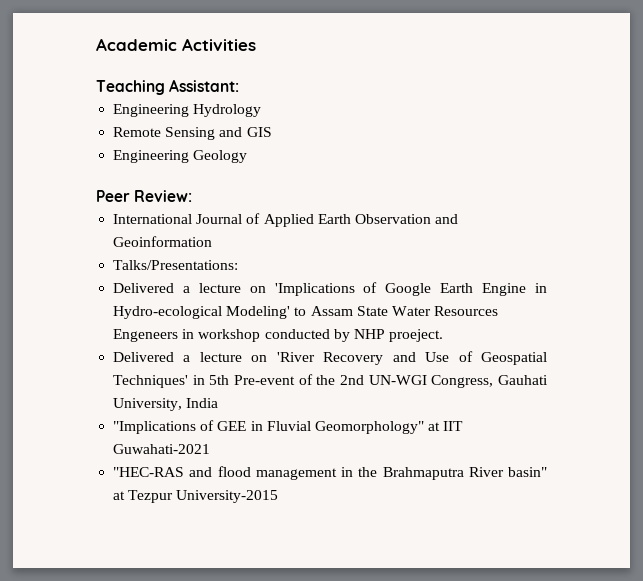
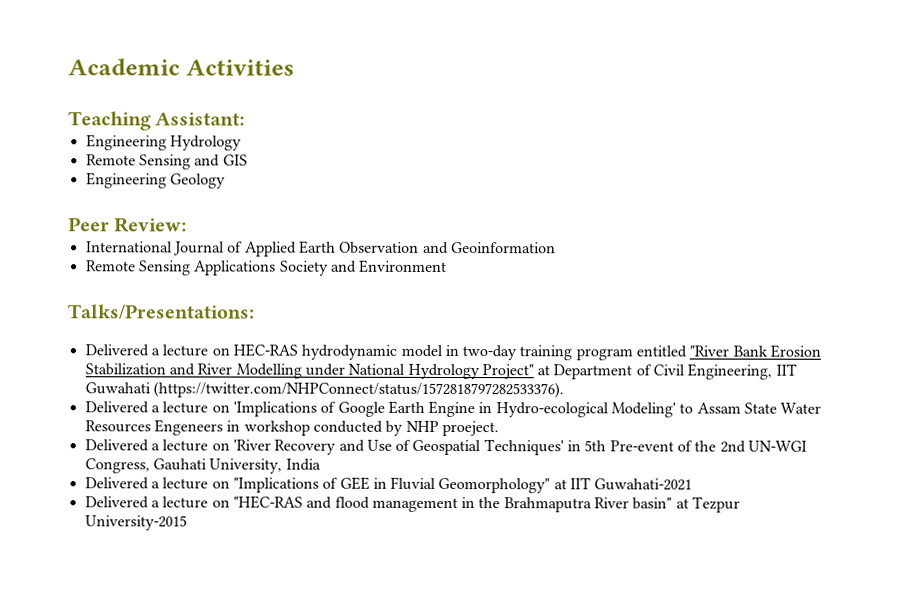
+ Remote Sensing Applications Society and Environment
  Talks/Presentations:
+ Delivered a lecture on HEC-RAS hydrodynamic model in two-day training program entitled "River Bank Erosion Stabilization and River Modelling under National Hydrology Project" at Department of Civil Engineering, IIT Guwahati (https://twitter.com/NHPConnect/status/1572818797282533376).
- "Implications of GEE in Fluvial Geomorphology" at IIT Guwahati-2021
+ Delivered a lecture on "Implications of GEE in Fluvial Geomorphology" at IIT Guwahati-2021
- "HEC-RAS and flood management in the Brahmaputra River basin" at Tezpur University-2015
+ Delivered a lecture on "HEC-RAS and flood management in the Brahmaputra River basin" at Tezpur University-2015

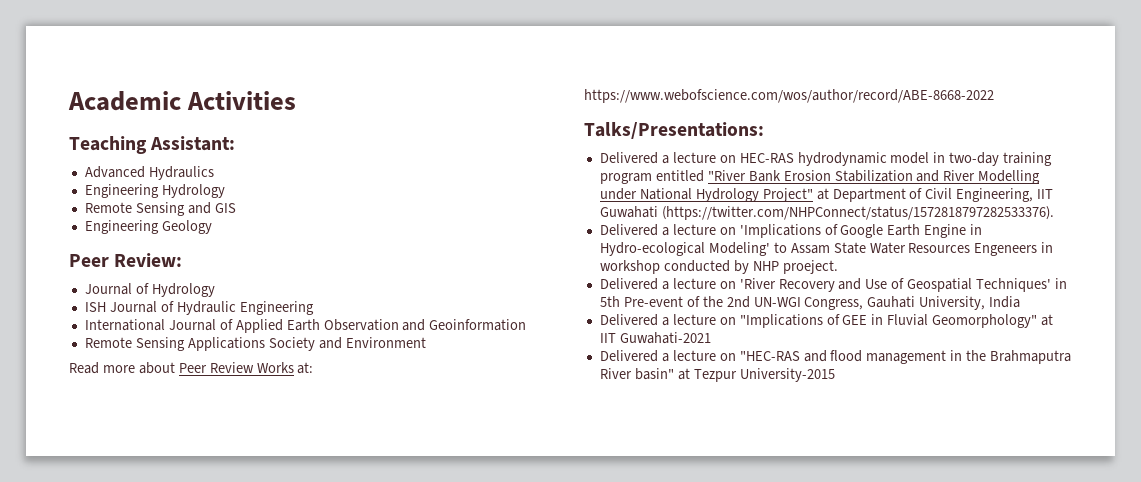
+ Advanced Hydraulics
+ Journal of Hydrology
+ ISH Journal of Hydraulic Engineering
+ Read more about Peer Review Works at: https://www.webofscience.com/wos/author/record/ABE-8668-2022

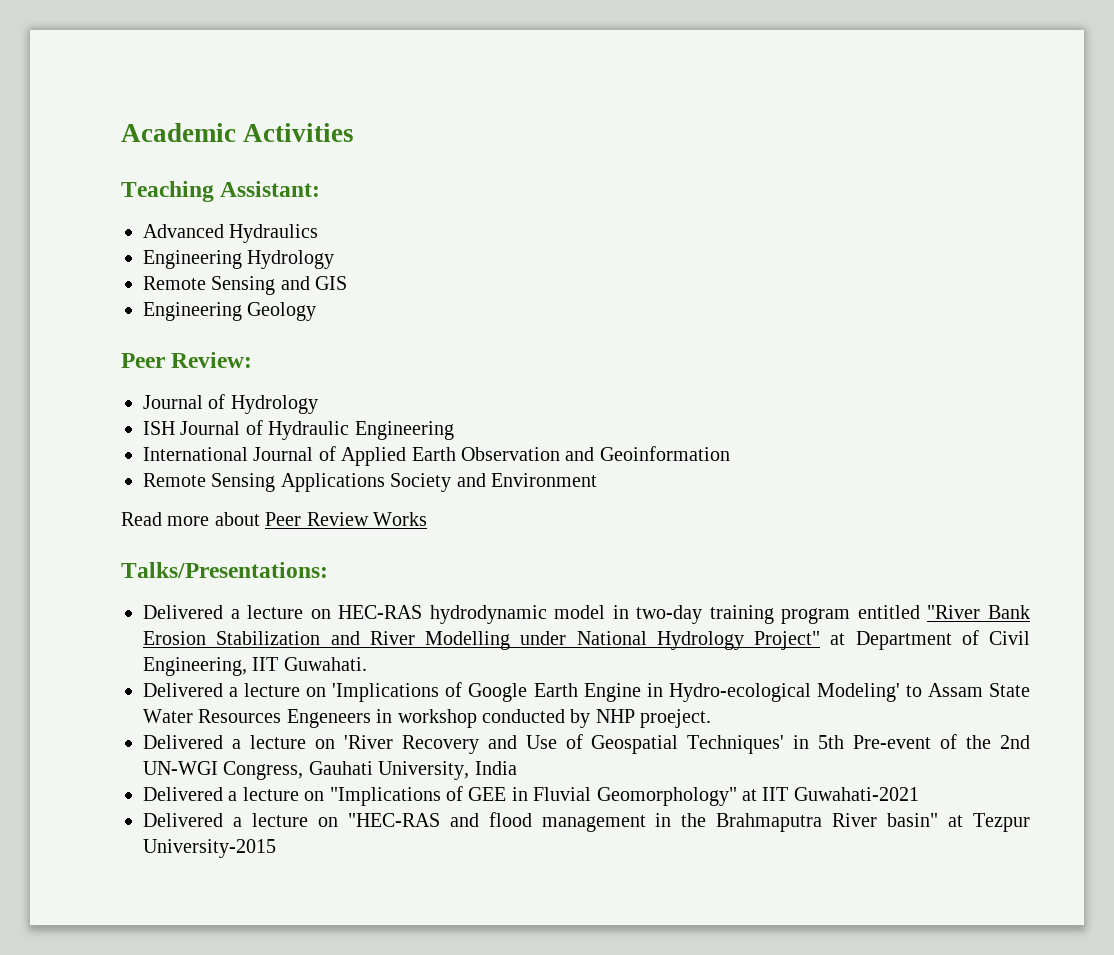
- Read more about Peer Review Works at: https://www.webofscience.com/wos/author/record/ABE-8668-2022
+ Read more about Peer Review Works
- Delivered a lecture on HEC-RAS hydrodynamic model in two-day training program entitled "River Bank Erosion Stabilization and River Modelling under National Hydrology Project" at Department of Civil Engineering, IIT Guwahati (https://twitter.com/NHPConnect/status/1572818797282533376).
+ Delivered a lecture on HEC-RAS hydrodynamic model in two-day training program entitled "River Bank Erosion Stabilization and River Modelling under National Hydrology Project" at Department of Civil Engineering, IIT Guwahati.

